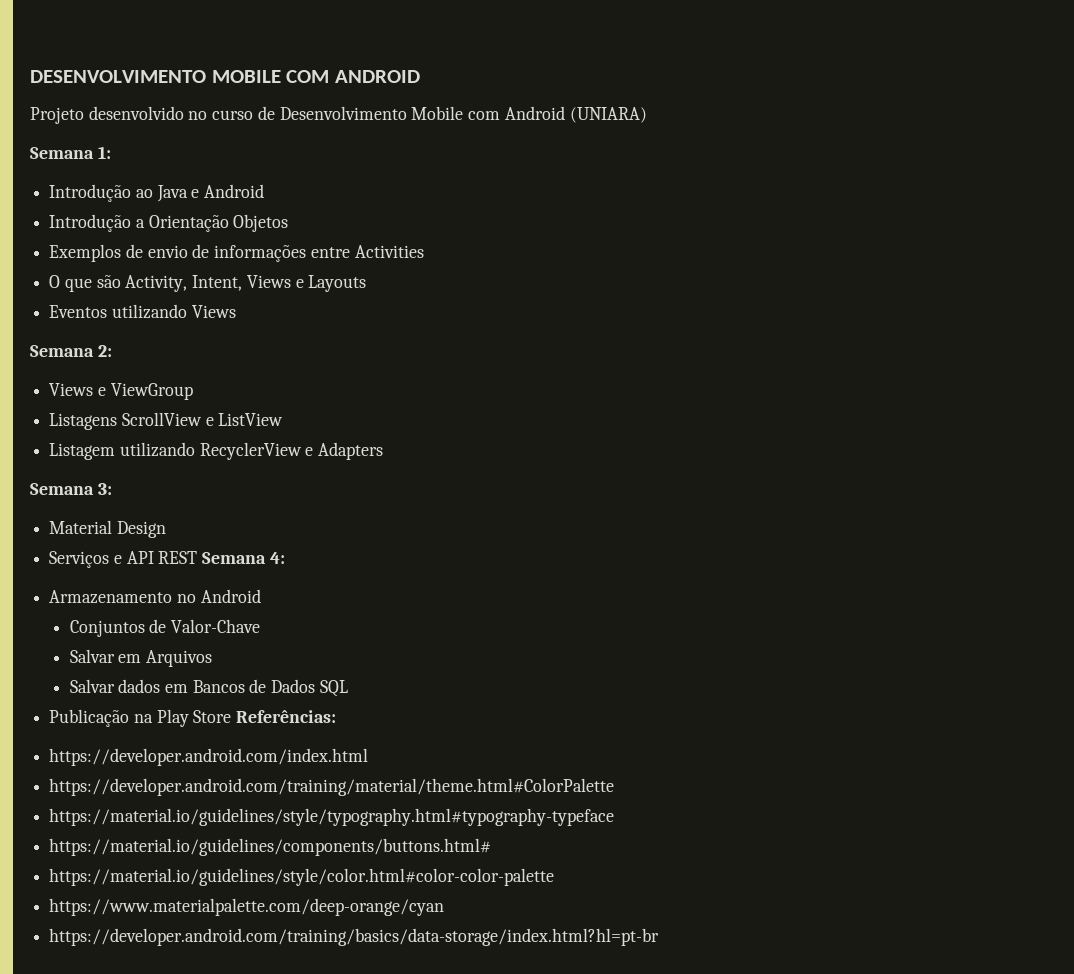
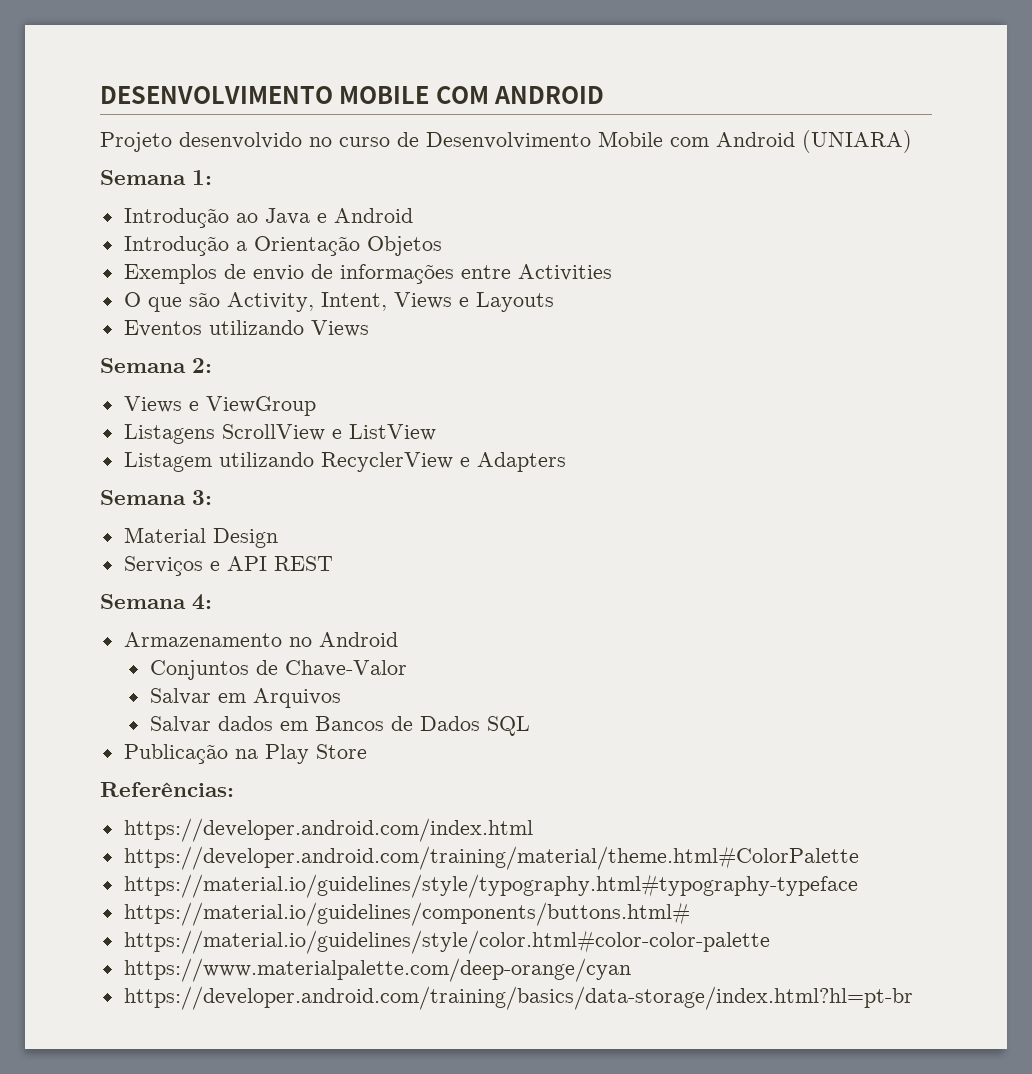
- Serviços e API REST Semana 4:
+ Serviços e API REST
+ Semana 4:
- Conjuntos de Valor-Chave
+ Conjuntos de Chave-Valor
- Publicação na Play Store Referências:
+ Publicação na Play Store
+ Referências:

